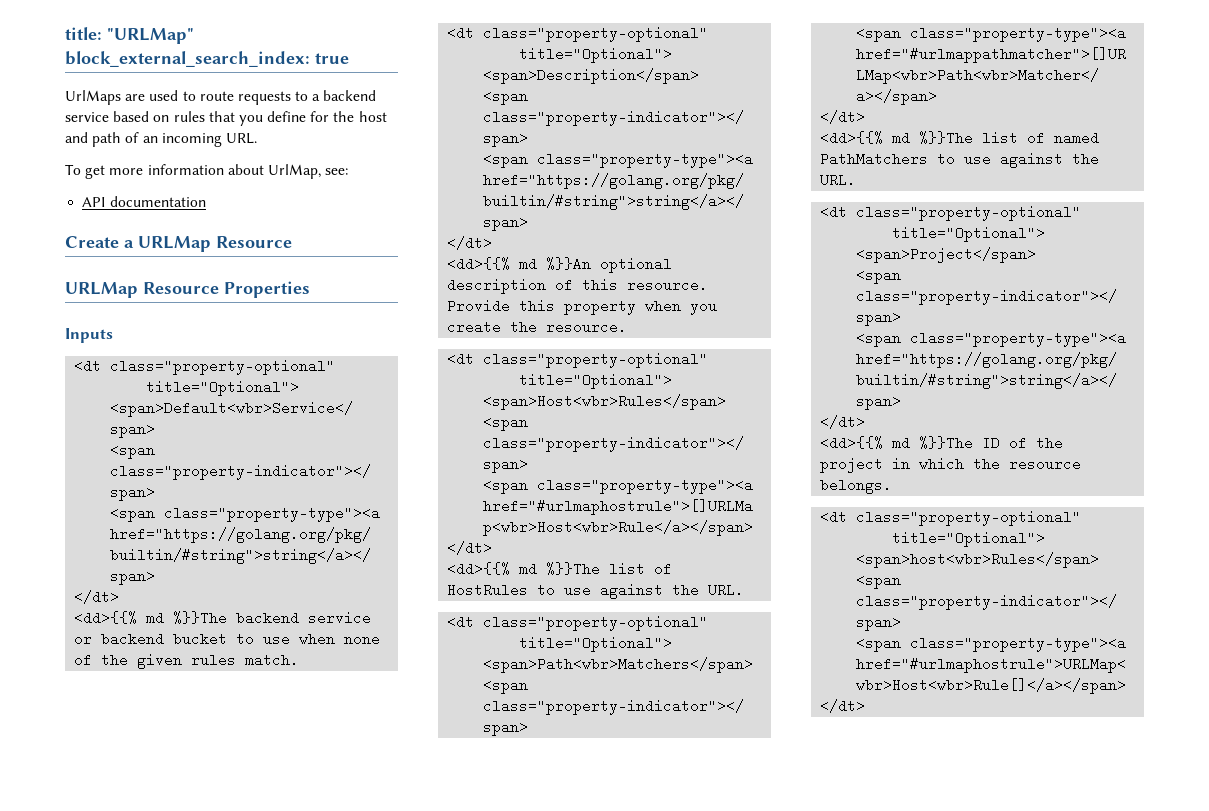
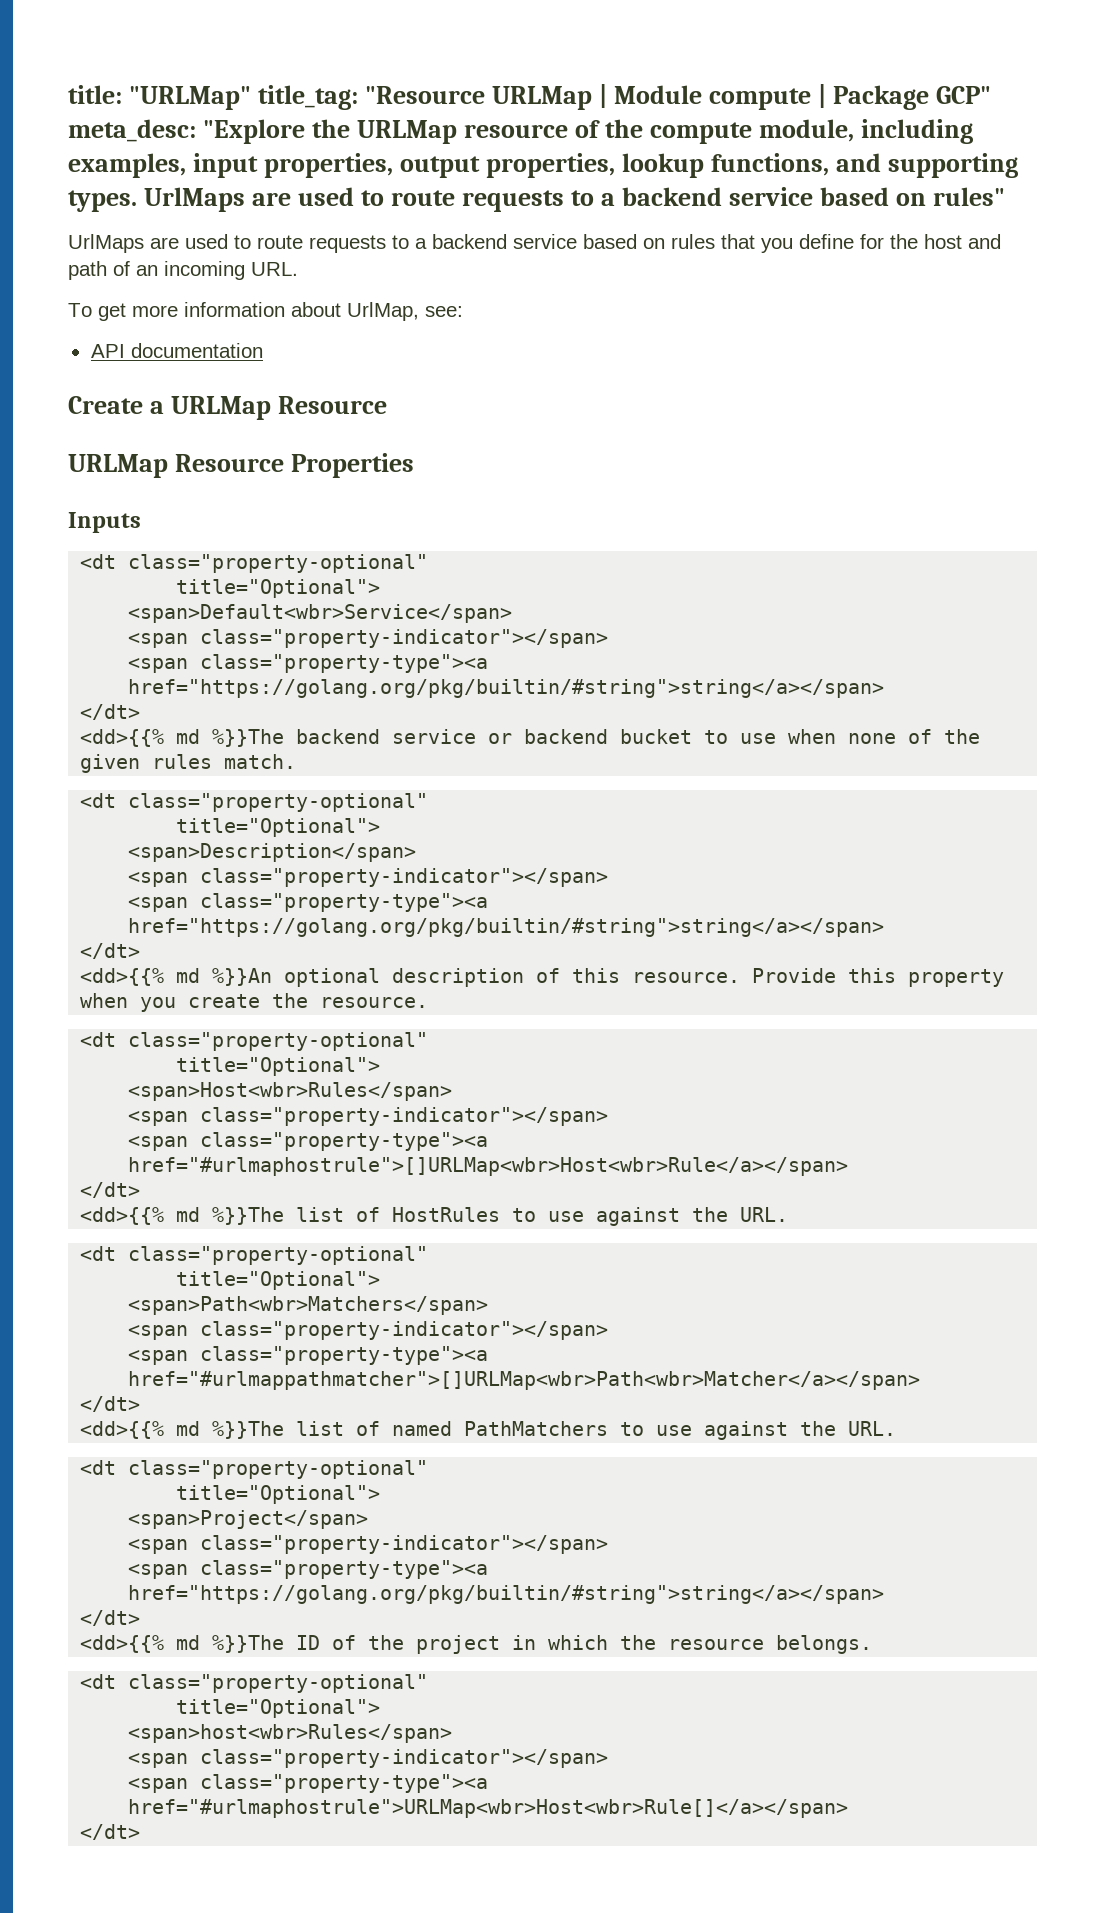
- title: "URLMap" block_external_search_index: true
+ title: "URLMap" title_tag: "Resource URLMap | Module compute | Package GCP" meta_desc: "Explore the URLMap resource of the compute module, including examples, input properties, output properties, lookup functions, and supporting types. UrlMaps are used to route requests to a backend service based on rules"

